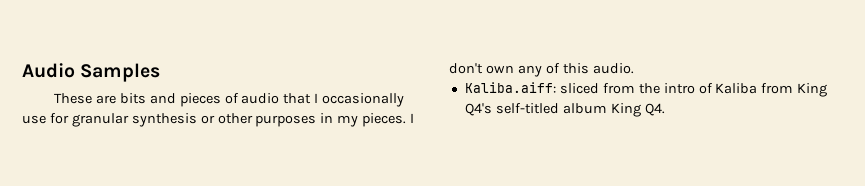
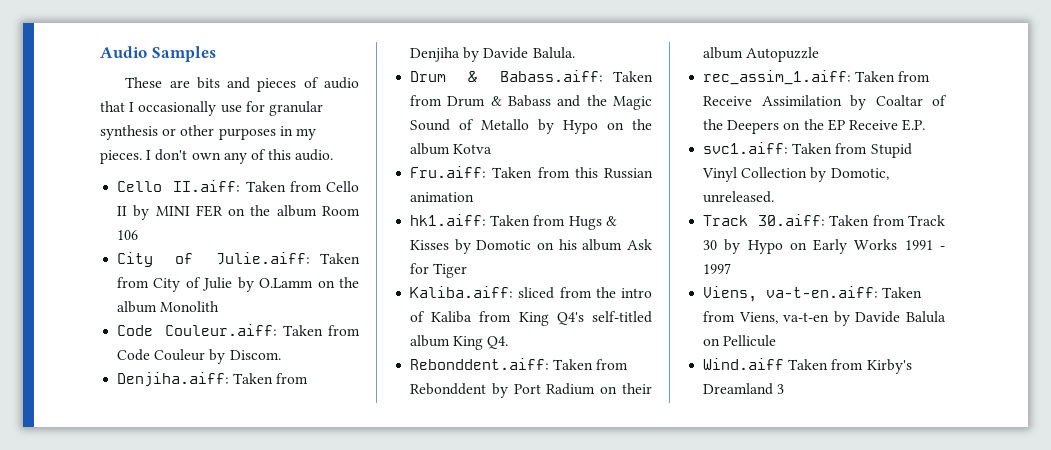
+ Cello II.aiff: Taken from Cello II by MINI FER on the album Room 106
+ City of Julie.aiff: Taken from City of Julie by O.Lamm on the album Monolith
+ Code Couleur.aiff: Taken from Code Couleur by Discom.
+ Denjiha.aiff: Taken from Denjiha by Davide Balula.
+ Drum & Babass.aiff: Taken from Drum & Babass and the Magic Sound of Metallo by Hypo on the album Kotva
+ Fru.aiff: Taken from this Russian animation
+ hk1.aiff: Taken from Hugs & Kisses by Domotic on his album Ask for Tiger
+ Rebonddent.aiff: Taken from Rebonddent by Port Radium on their album Autopuzzle
+ rec_assim_1.aiff: Taken from Receive Assimilation by Coaltar of the Deepers on the EP Receive E.P.
+ svc1.aiff: Taken from Stupid Vinyl Collection by Domotic, unreleased.
+ Track 30.aiff: Taken from Track 30 by Hypo on Early Works 1991 - 1997
+ Viens, va-t-en.aiff: Taken from Viens, va-t-en by Davide Balula on Pellicule
+ Wind.aiff Taken from Kirby's Dreamland 3

